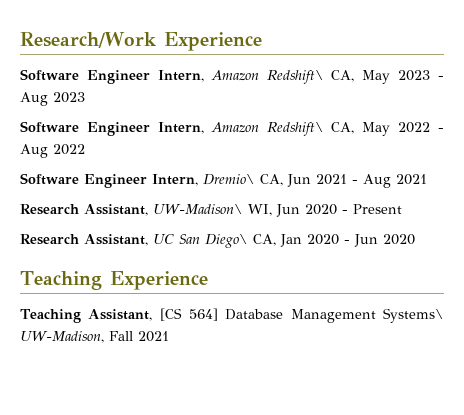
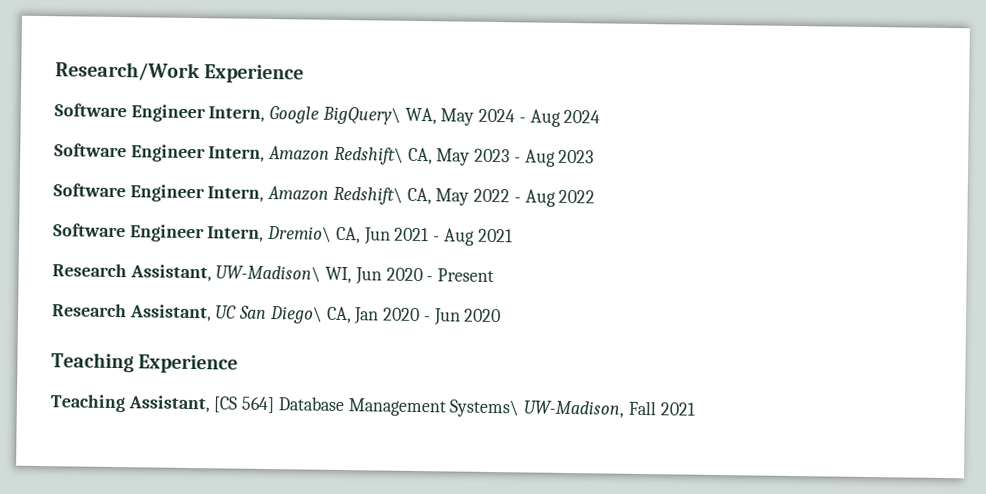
+ Software Engineer Intern, Google BigQuery\ WA, May 2024 - Aug 2024

